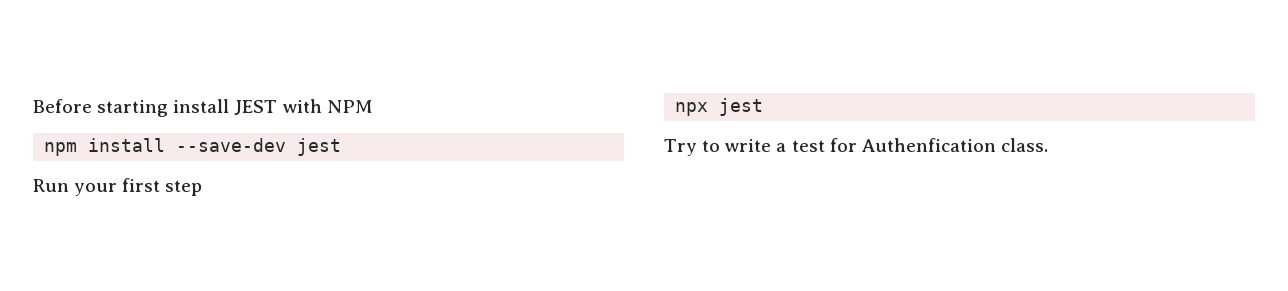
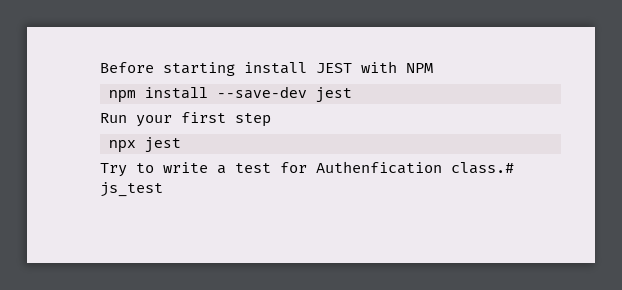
- Try to write a test for Authenfication class.
+ Try to write a test for Authenfication class.# js_test

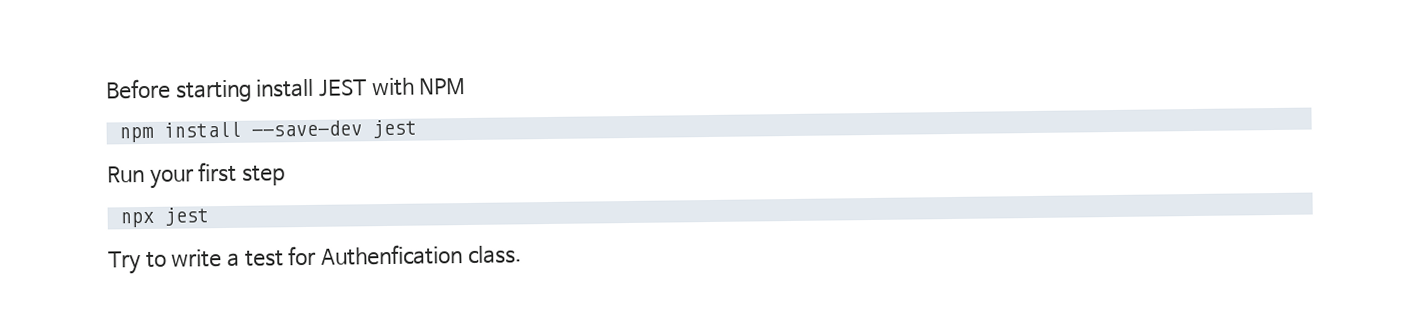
- Try to write a test for Authenfication class.# js_test
+ Try to write a test for Authenfication class.

